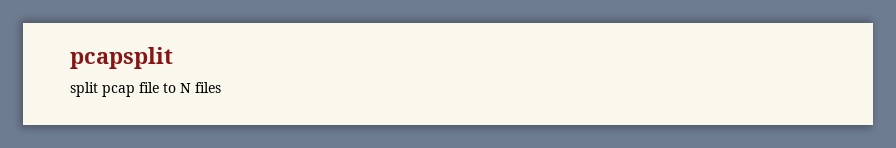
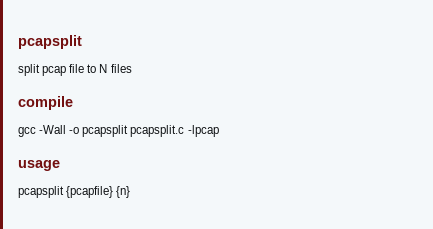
+ compile
+ gcc -Wall -o pcapsplit pcapsplit.c -lpcap
+ usage
+ pcapsplit {pcapfile} {n}

